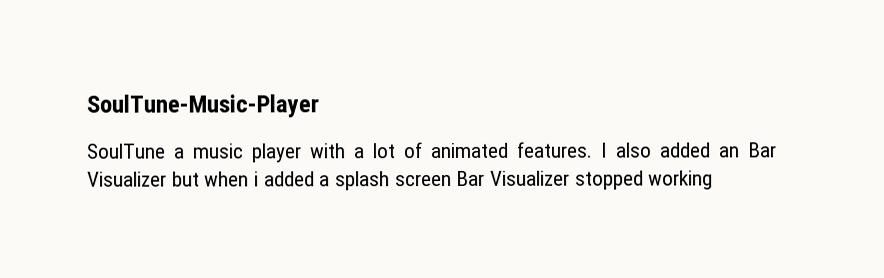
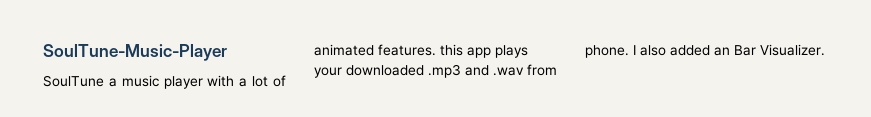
- SoulTune a music player with a lot of animated features.
+ SoulTune a music player with a lot of animated features. this app plays your downloaded .mp3 and .wav from phone.
- I also added an Bar Visualizer but when i added a splash screen Bar Visualizer stopped working
+ I also added an Bar Visualizer.

